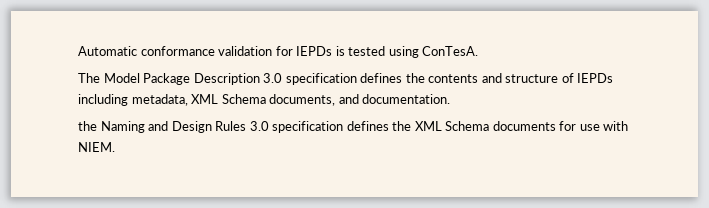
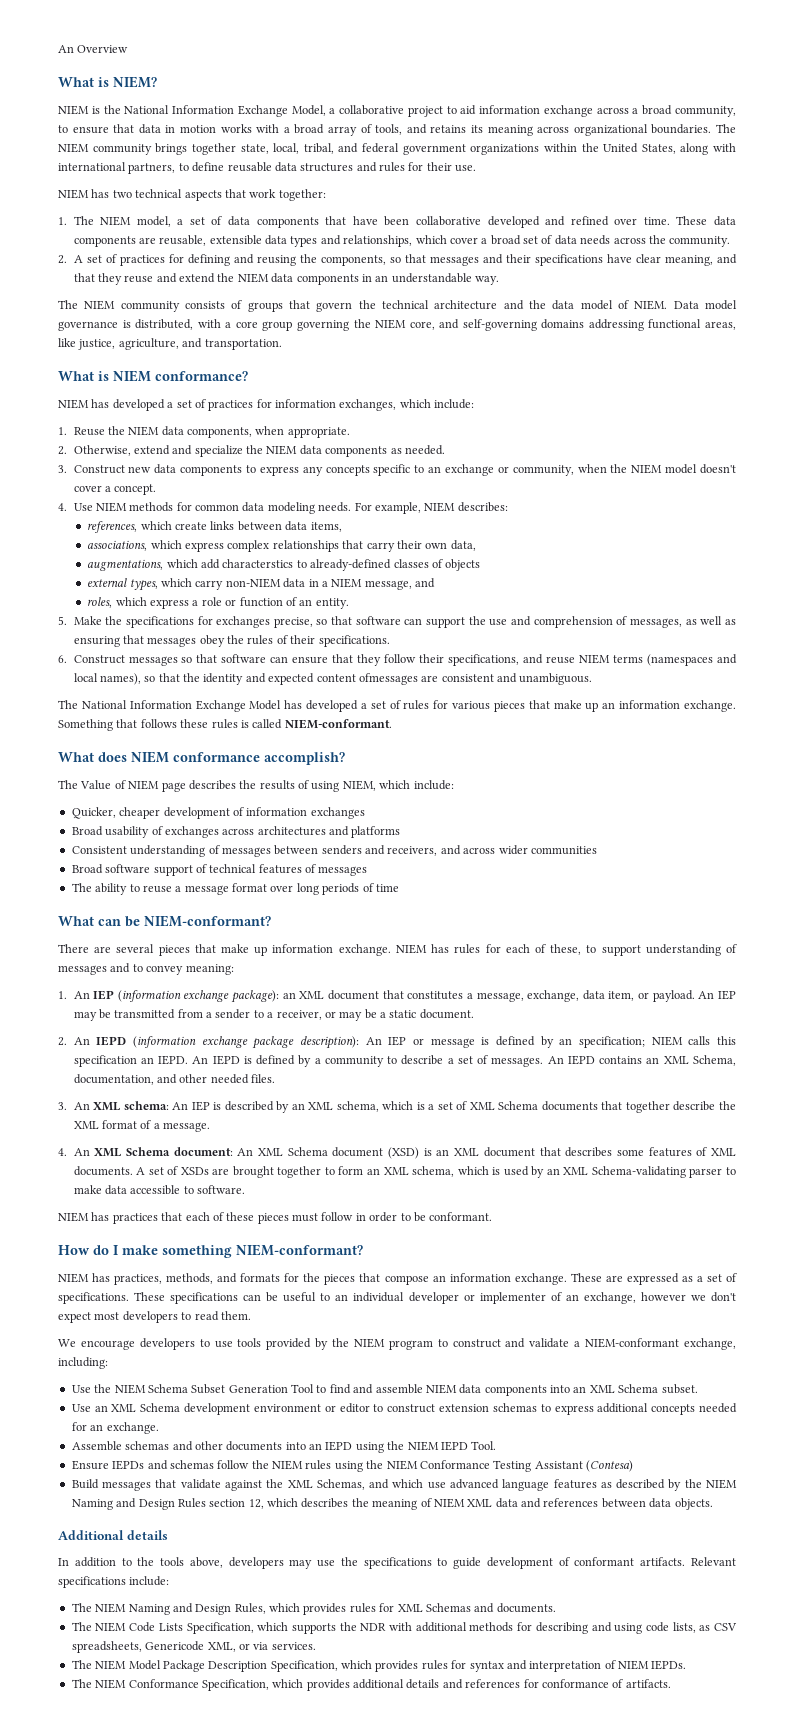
- Automatic conformance validation for IEPDs is tested using ConTesA.
- The Model Package Description 3.0 specification defines the contents and structure of IEPDs including metadata, XML Schema documents, and documentation.
- the Naming and Design Rules 3.0 specification defines the XML Schema documents for use with NIEM.
+ An Overview
+ What is NIEM?
+ NIEM is the National Information Exchange Model, a collaborative project to aid information exchange across a broad community, to ensure that data in motion works with a broad array of tools, and retains its meaning across organizational boundaries. The NIEM community brings together state, local, tribal, and federal government organizations within the United States, along with international partners, to define reusable data structures and rules for their use.
+ NIEM has two technical aspects that work together:
+ 1. The NIEM model, a set of data components that have been collaborative developed and refined over time. These data components are reusable, extensible data types and relationships, which cover a broad set of data needs across the community.
+ 2. A set of practices for defining and reusing the components, so that messages and their specifications have clear meaning, and that they reuse and extend the NIEM data components in an understandable way.
+ The NIEM community consists of groups that govern the technical architecture and the data model of NIEM. Data model governance is distributed, with a core group governing the NIEM core, and self-governing domains addressing functional areas, like justice, agriculture, and transportation.
+ What is NIEM conformance?
+ NIEM has developed a set of practices for information exchanges, which include:
+ 1. Reuse the NIEM data components, when appropriate.
+ 2. Otherwise, extend and specialize the NIEM data components as needed.
+ 3. Construct new data components to express any concepts specific to an exchange or community, when the NIEM model doesn't cover a concept.
+ 4. Use NIEM methods for common data modeling needs. For example, NIEM describes:
+ references, which create links between data items,
+ associations, which express complex relationships that carry their own data,
+ augmentations, which add characterstics to already-defined classes of objects
+ external types, which carry non-NIEM data in a NIEM message, and
+ roles, which express a role or function of an entity.
+ 5. Make the specifications for exchanges precise, so that software can support the use and comprehension of messages, as well as ensuring that messages obey the rules of their specifications.
+ 6. Construct messages so that software can ensure that they follow their specifications, and reuse NIEM terms (namespaces and local names), so that the identity and expected content ofmessages are consistent and unambiguous.
+ The National Information Exchange Model has developed a set of rules for various pieces that make up an information exchange. Something that follows these rules is called NIEM-conformant.
+ What does NIEM conformance accomplish?
+ The Value of NIEM page describes the results of using NIEM, which include:
+ Quicker, cheaper development of information exchanges
+ Broad usability of exchanges across architectures and platforms
+ Consistent understanding of messages between senders and receivers, and across wider communities
+ Broad software support of technical features of messages
+ The ability to reuse a message format over long periods of time
+ What can be NIEM-conformant?
+ There are several pieces that make up information exchange. NIEM has rules for each of these, to support understanding of messages and to convey meaning:
+ 1. An IEP (information exchange package): an XML document that constitutes a message, exchange, data item, or payload. An IEP may be transmitted from a sender to a receiver, or may be a static document.
+ 2. An IEPD (information exchange package description): An IEP or message is defined by an specification; NIEM calls this specification an IEPD. An IEPD is defined by a community to describe a set of messages. An IEPD contains an XML Schema, documentation, and other needed files.
+ 3. An XML schema: An IEP is described by an XML schema, which is a set of XML Schema documents that together describe the XML format of a message.
+ 4. An XML Schema document: An XML Schema document (XSD) is an XML document that describes some features of XML documents. A set of XSDs are brought together to form an XML schema, which is used by an XML Schema-validating parser to make data accessible to software.
+ NIEM has practices that each of these pieces must follow in order to be conformant.
+ How do I make something NIEM-conformant?
+ NIEM has practices, methods, and formats for the pieces that compose an information exchange. These are expressed as a set of specifications. These specifications can be useful to an individual developer or implementer of an exchange, however we don't expect most developers to read them.
+ We encourage developers to use tools provided by the NIEM program to construct and validate a NIEM-conformant exchange, including:
+ Use the NIEM Schema Subset Generation Tool to find and assemble NIEM data components into an XML Schema subset.
+ Use an XML Schema development environment or editor to construct extension schemas to express additional concepts needed for an exchange.
+ Assemble schemas and other documents into an IEPD using the NIEM IEPD Tool.
+ Ensure IEPDs and schemas follow the NIEM rules using the NIEM Conformance Testing Assistant (Contesa)
+ Build messages that validate against the XML Schemas, and which use advanced language features as described by the NIEM Naming and Design Rules section 12, which describes the meaning of NIEM XML data and references between data objects.
+ Additional details
+ In addition to the tools above, developers may use the specifications to guide development of conformant artifacts. Relevant specifications include:
+ The NIEM Naming and Design Rules, which provides rules for XML Schemas and documents.
+ The NIEM Code Lists Specification, which supports the NDR with additional methods for describing and using code lists, as CSV spreadsheets, Genericode XML, or via services.
+ The NIEM Model Package Description Specification, which provides rules for syntax and interpretation of NIEM IEPDs.
+ The NIEM Conformance Specification, which provides additional details and references for conformance of artifacts.

